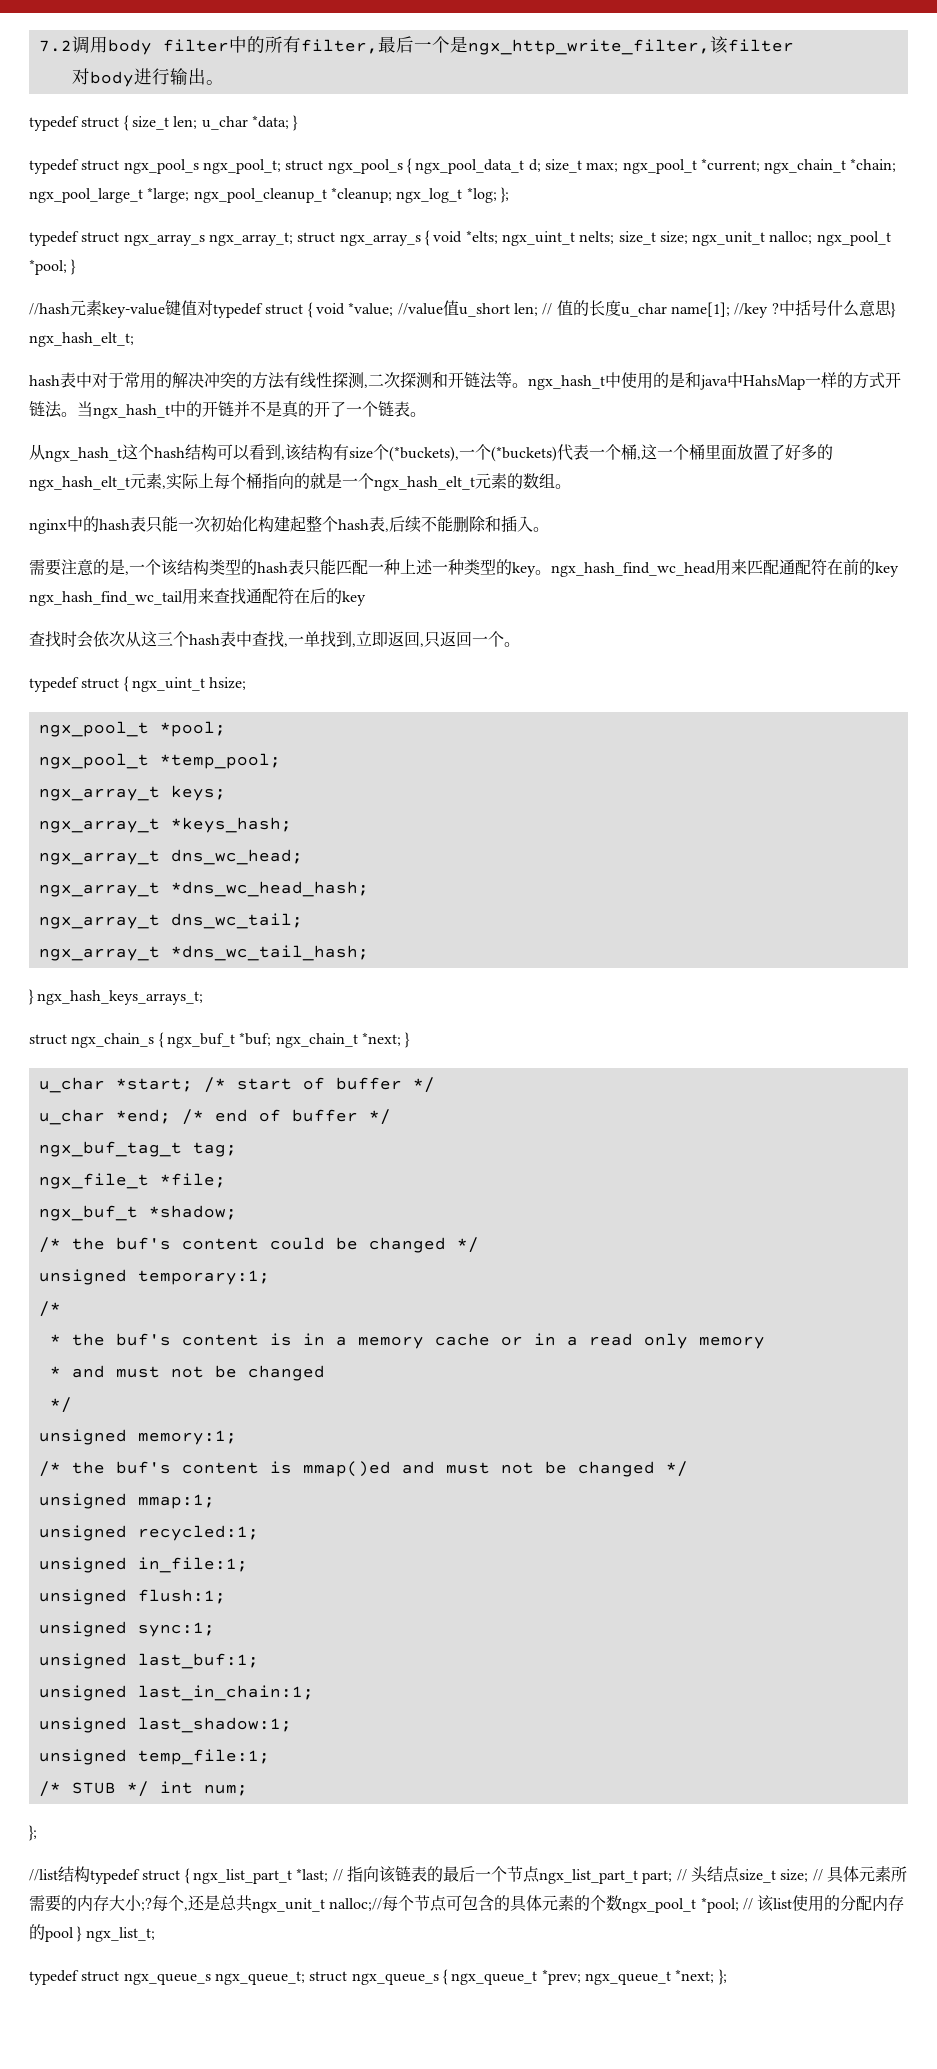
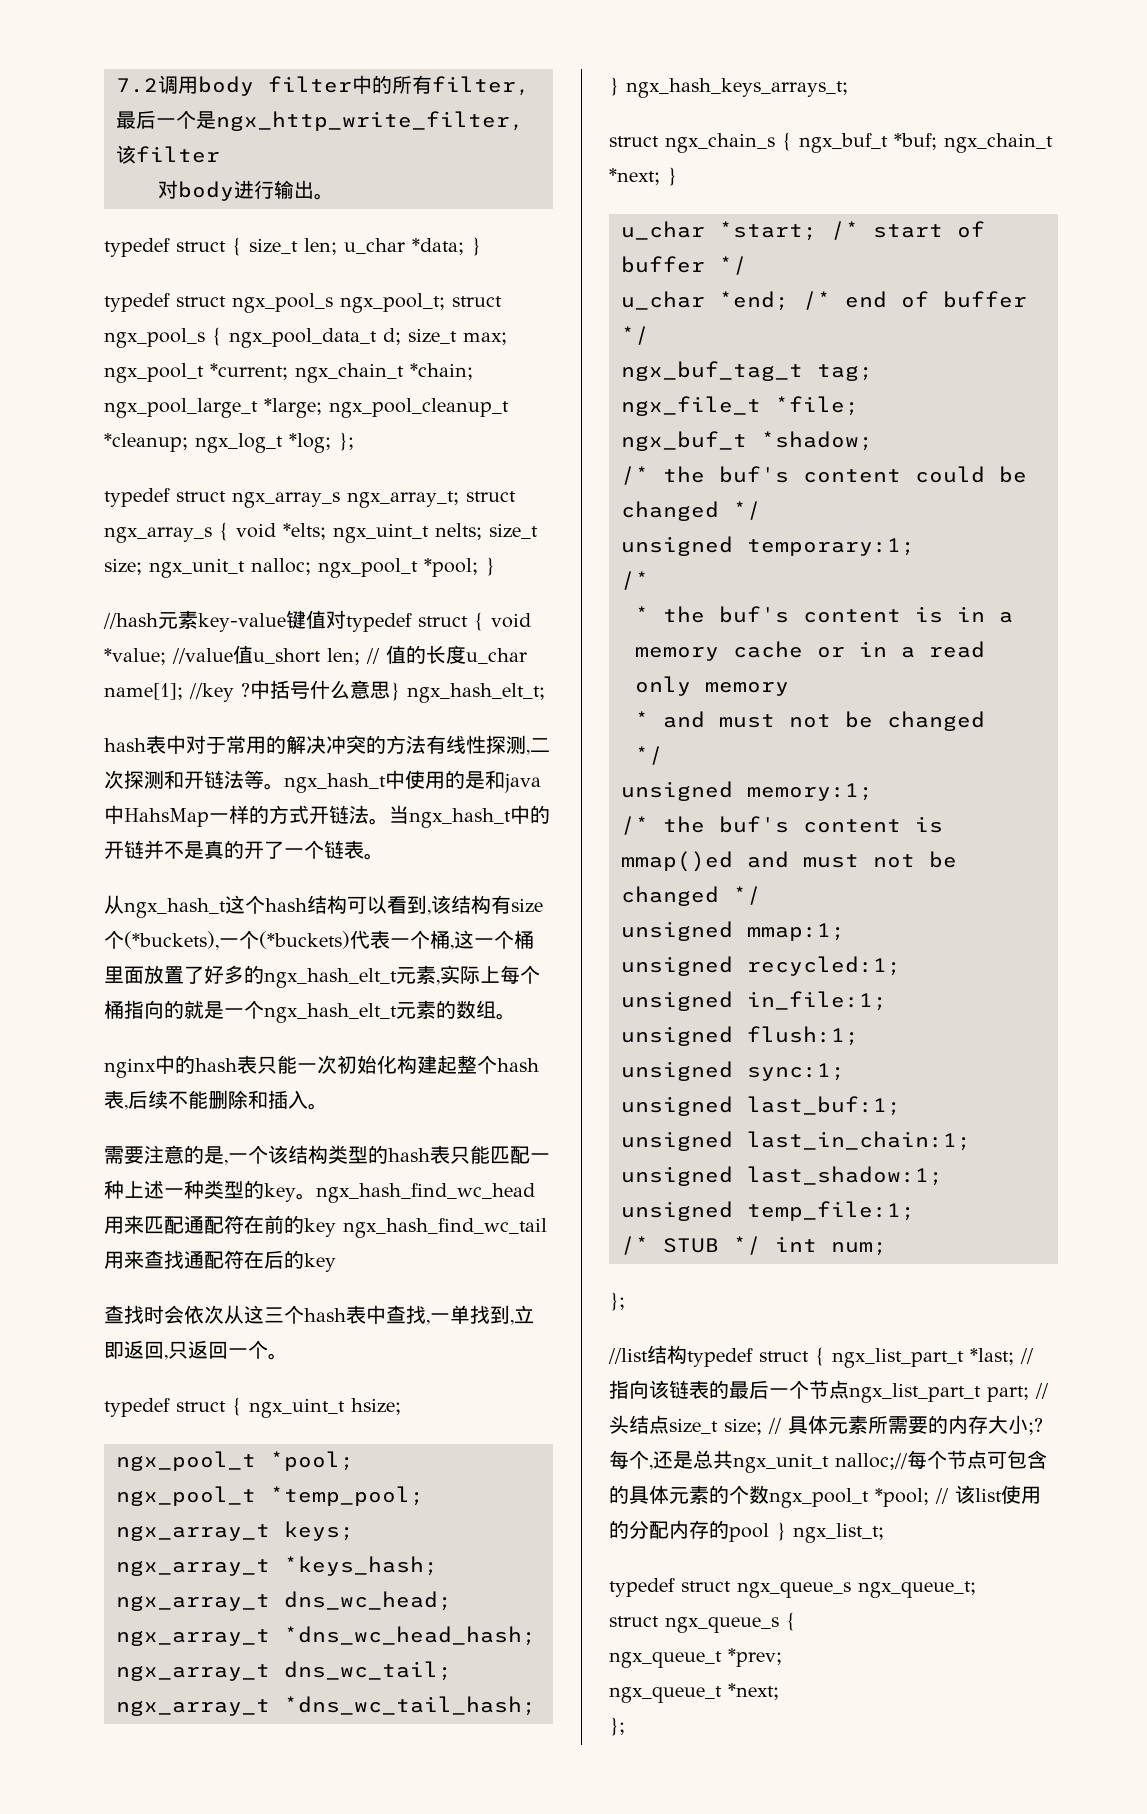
- typedef struct ngx_queue_s ngx_queue_t; struct ngx_queue_s { ngx_queue_t *prev; ngx_queue_t *next; };
+ typedef struct ngx_queue_s ngx_queue_t;
+ struct ngx_queue_s {
+ ngx_queue_t *prev;
+ ngx_queue_t *next;
+ };

